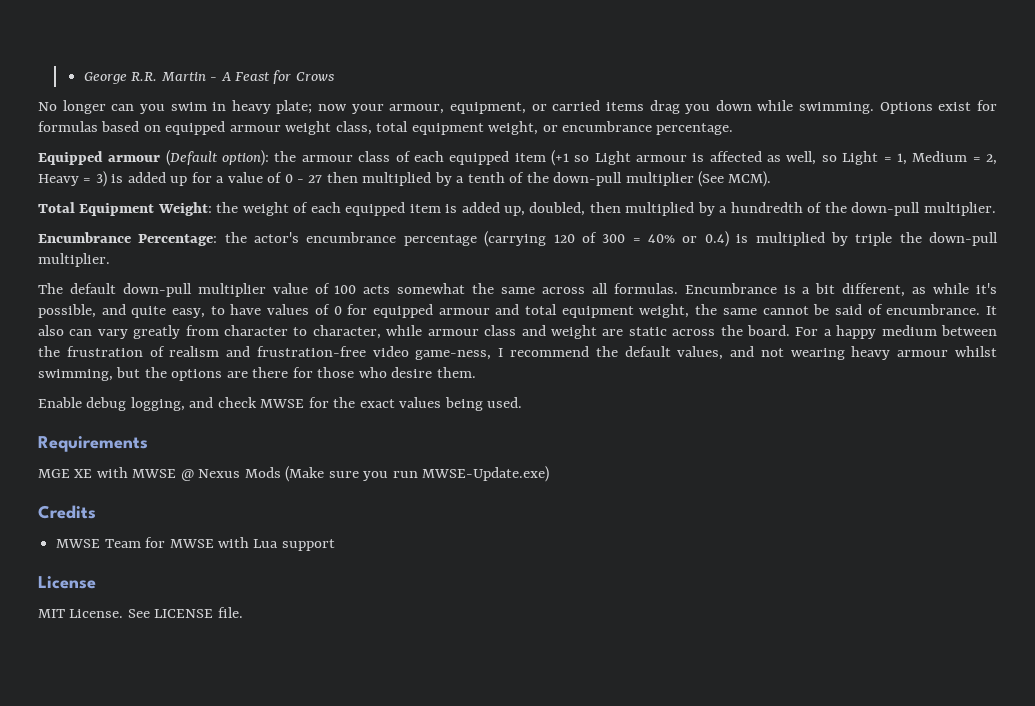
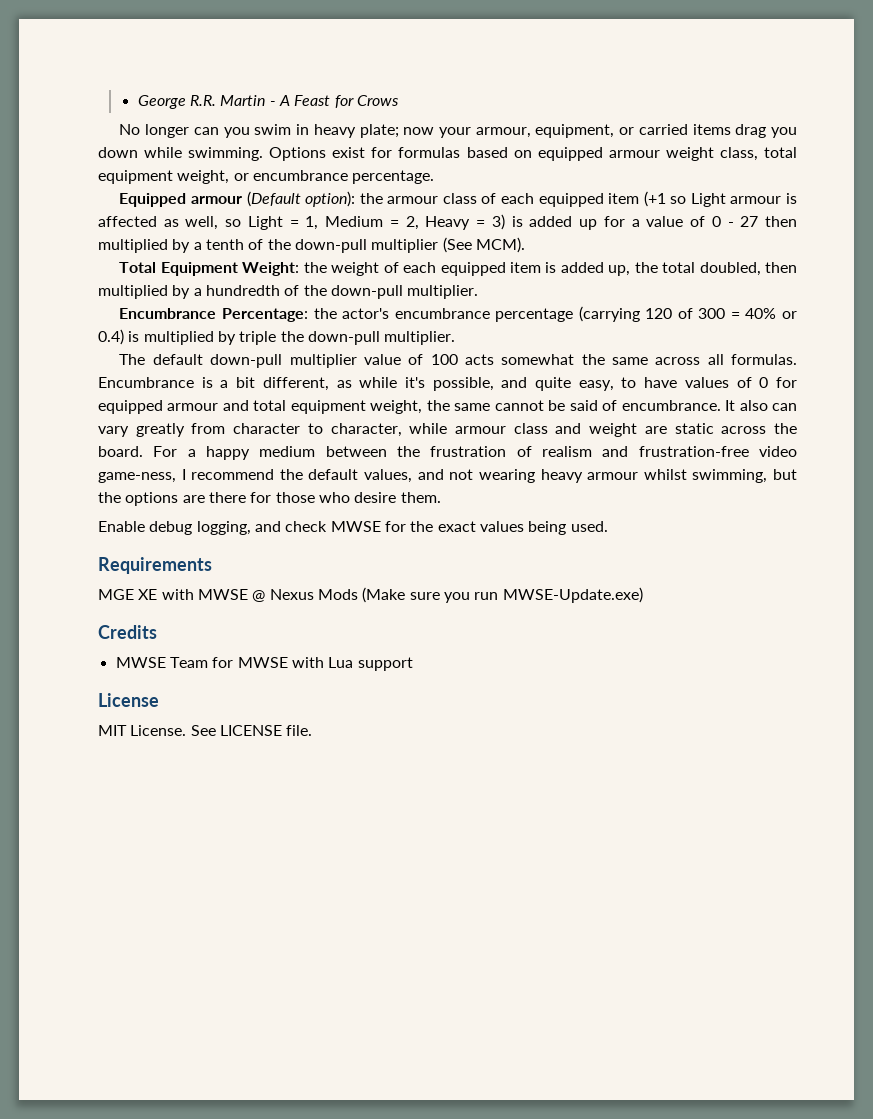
- Total Equipment Weight: the weight of each equipped item is added up, doubled, then multiplied by a hundredth of the down-pull multiplier.
+ Total Equipment Weight: the weight of each equipped item is added up, the total doubled, then multiplied by a hundredth of the down-pull multiplier.

